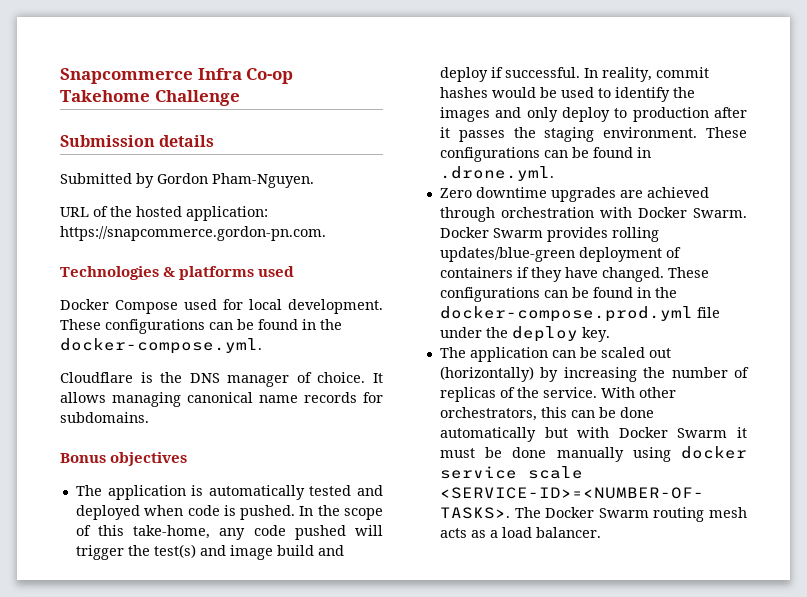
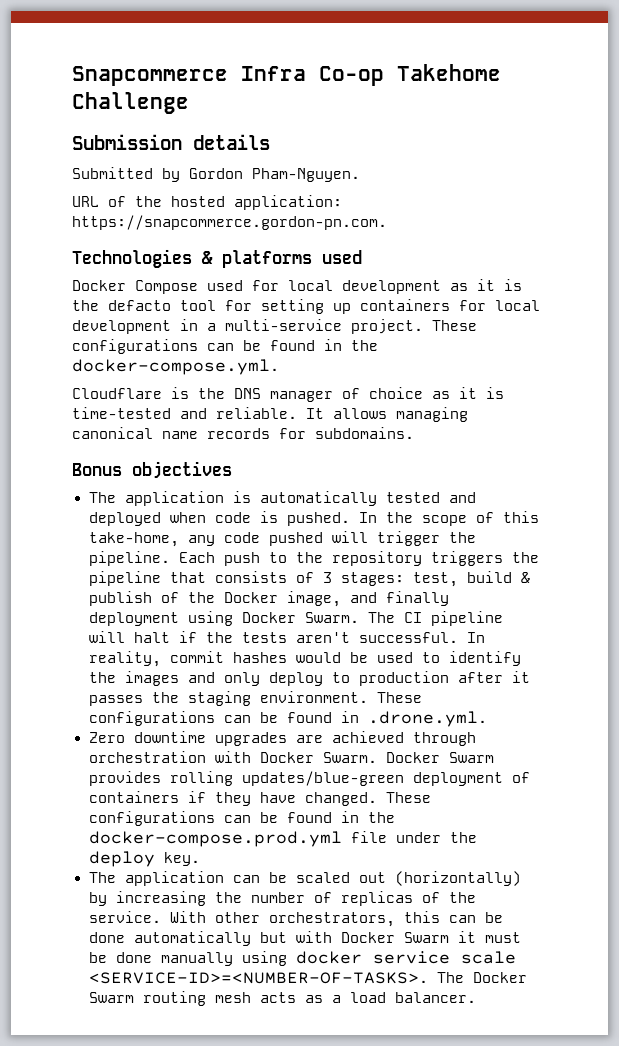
- Docker Compose used for local development.
+ Docker Compose used for local development as it is the defacto tool for setting up containers for local development in a multi-service project.
- Cloudflare is the DNS manager of choice.
+ Cloudflare is the DNS manager of choice as it is time-tested and reliable.
- In the scope of this take-home, any code pushed will trigger the test(s) and image build and deploy if successful.
+ In the scope of this take-home, any code pushed will trigger the pipeline. Each push to the repository triggers the pipeline that consists of 3 stages: test, build & publish of the Docker image, and finally deployment using Docker Swarm. The CI pipeline will halt if the tests aren't successful.

